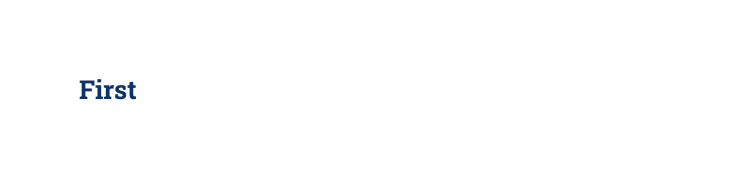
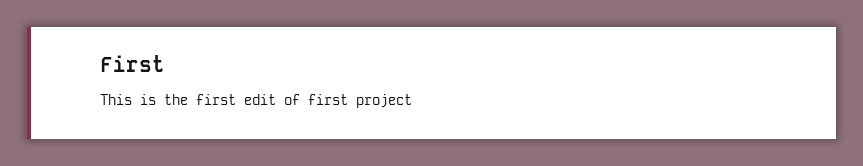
+ This is the first edit of first project

